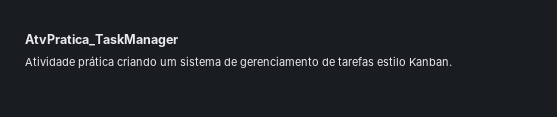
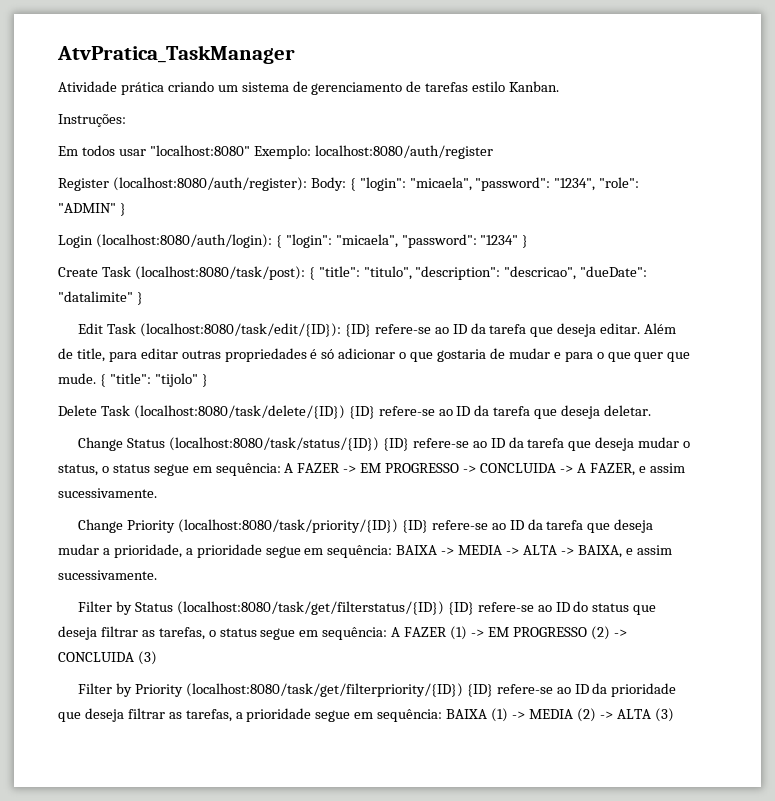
+ Instruções:
+ Em todos usar "localhost:8080" Exemplo: localhost:8080/auth/register
+ Register (localhost:8080/auth/register): Body: { "login": "micaela", "password": "1234", "role": "ADMIN" }
+ Login (localhost:8080/auth/login): { "login": "micaela", "password": "1234" }
+ Create Task (localhost:8080/task/post): { "title": "titulo", "description": "descricao", "dueDate": "datalimite" }
+ Edit Task (localhost:8080/task/edit/{ID}): {ID} refere-se ao ID da tarefa que deseja editar. Além de title, para editar outras propriedades é só adicionar o que gostaria de mudar e para o que quer que mude. { "title": "tijolo" }
+ Delete Task (localhost:8080/task/delete/{ID}) {ID} refere-se ao ID da tarefa que deseja deletar.
+ Change Status (localhost:8080/task/status/{ID}) {ID} refere-se ao ID da tarefa que deseja mudar o status, o status segue em sequência: A FAZER -> EM PROGRESSO -> CONCLUIDA -> A FAZER, e assim sucessivamente.
+ Change Priority (localhost:8080/task/priority/{ID}) {ID} refere-se ao ID da tarefa que deseja mudar a prioridade, a prioridade segue em sequência: BAIXA -> MEDIA -> ALTA -> BAIXA, e assim sucessivamente.
+ Filter by Status (localhost:8080/task/get/filterstatus/{ID}) {ID} refere-se ao ID do status que deseja filtrar as tarefas, o status segue em sequência: A FAZER (1) -> EM PROGRESSO (2) -> CONCLUIDA (3)
+ Filter by Priority (localhost:8080/task/get/filterpriority/{ID}) {ID} refere-se ao ID da prioridade que deseja filtrar as tarefas, a prioridade segue em sequência: BAIXA (1) -> MEDIA (2) -> ALTA (3)

